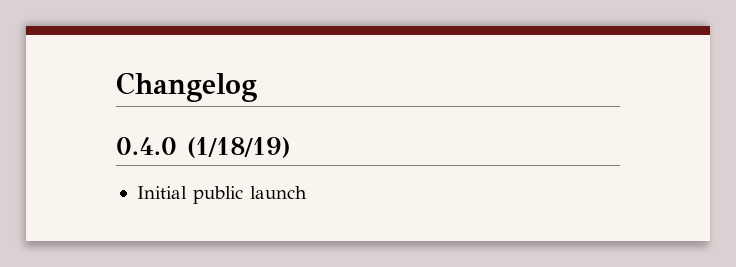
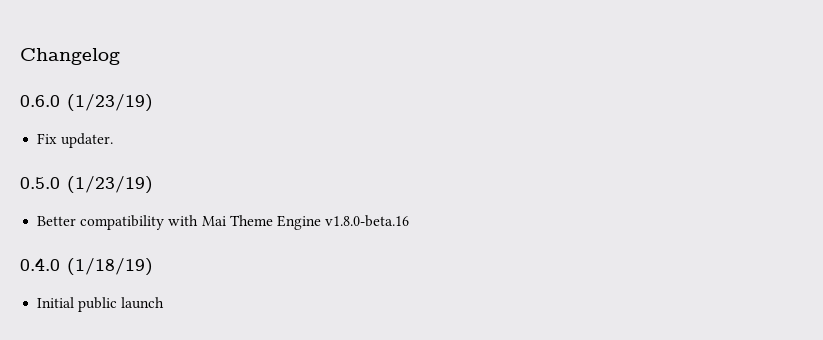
+ 0.6.0 (1/23/19)
+ Fix updater.
+ 0.5.0 (1/23/19)
+ Better compatibility with Mai Theme Engine v1.8.0-beta.16

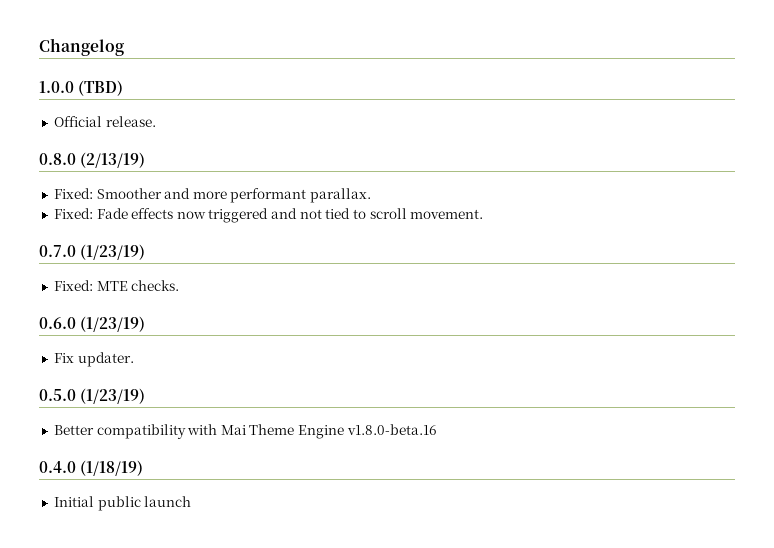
+ 1.0.0 (TBD)
+ Official release.
+ 0.8.0 (2/13/19)
+ Fixed: Smoother and more performant parallax.
+ Fixed: Fade effects now triggered and not tied to scroll movement.
+ 0.7.0 (1/23/19)
+ Fixed: MTE checks.

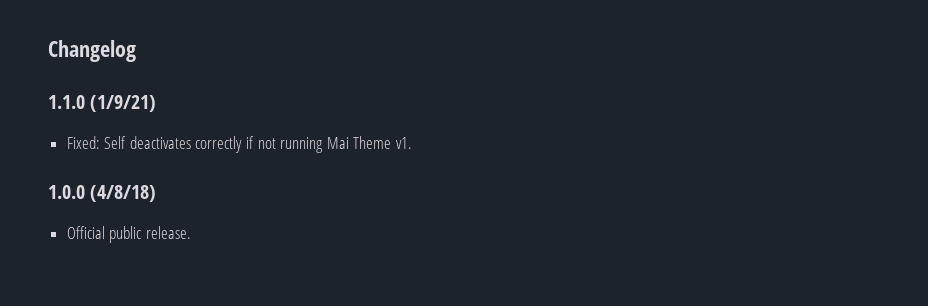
+ 1.1.0 (1/9/21)
+ Fixed: Self deactivates correctly if not running Mai Theme v1.
- 1.0.0 (TBD)
+ 1.0.0 (4/8/18)
- Official release.
+ Official public release.
- 0.8.0 (2/13/19)
- Fixed: Smoother and more performant parallax.
- Fixed: Fade effects now triggered and not tied to scroll movement.
- 0.7.0 (1/23/19)
- Fixed: MTE checks.
- 0.6.0 (1/23/19)
- Fix updater.
- 0.5.0 (1/23/19)
- Better compatibility with Mai Theme Engine v1.8.0-beta.16
- 0.4.0 (1/18/19)
- Initial public launch

